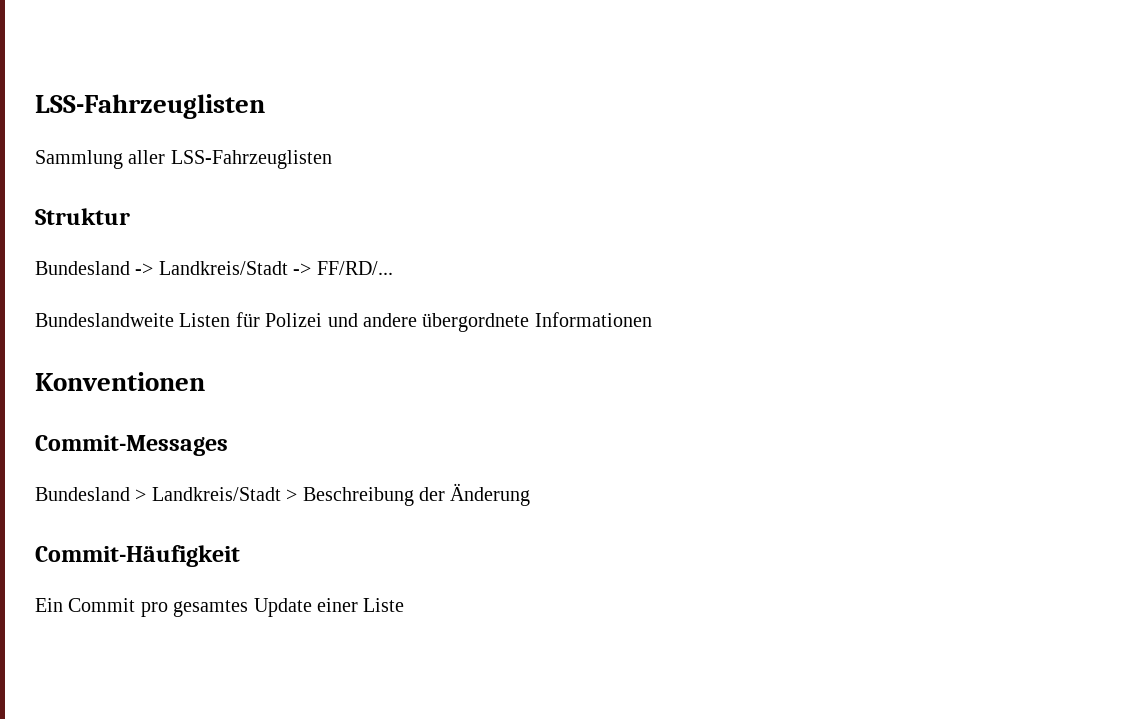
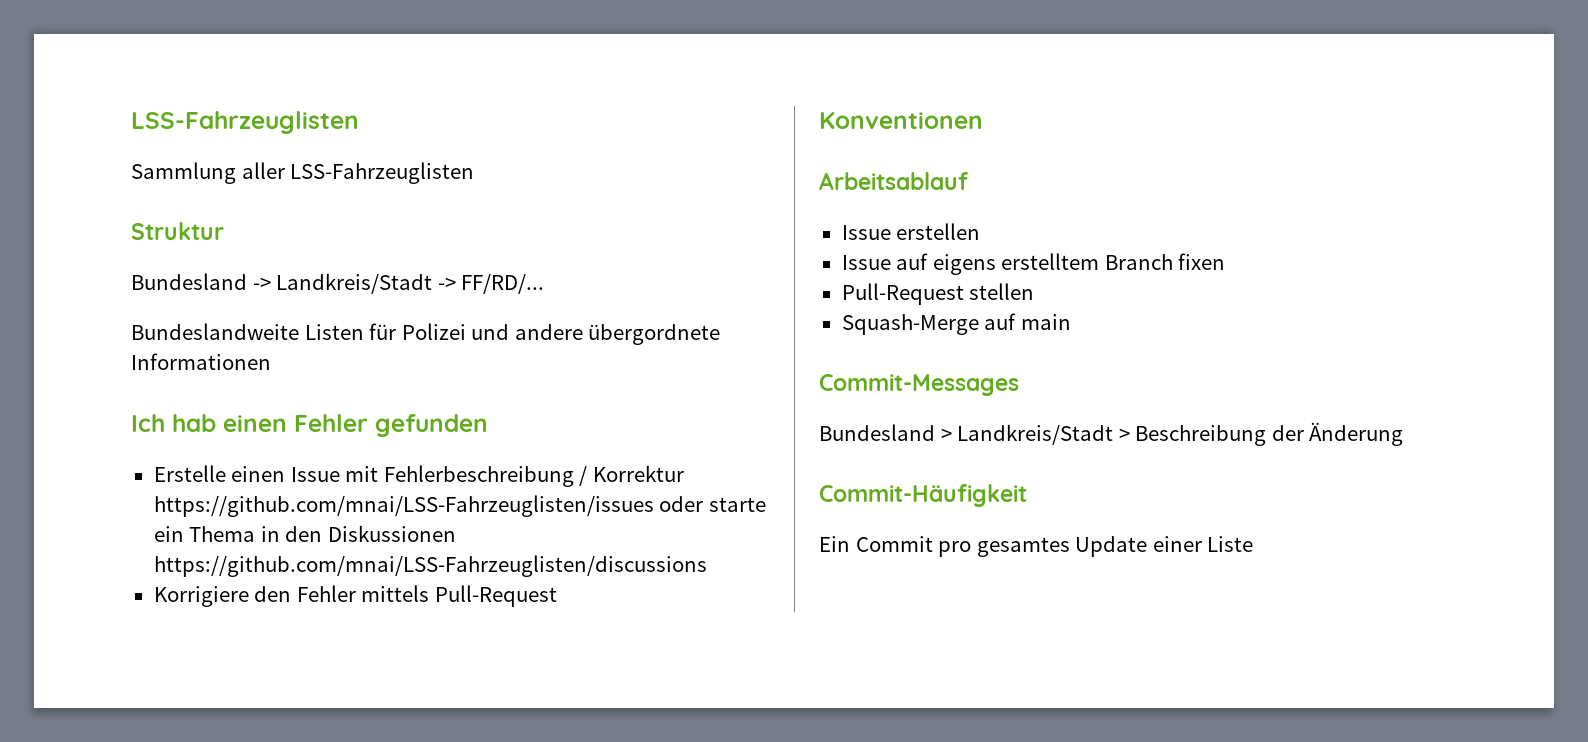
+ Ich hab einen Fehler gefunden
+ Erstelle einen Issue mit Fehlerbeschreibung / Korrektur https://github.com/mnai/LSS-Fahrzeuglisten/issues oder starte ein Thema in den Diskussionen https://github.com/mnai/LSS-Fahrzeuglisten/discussions
+ Korrigiere den Fehler mittels Pull-Request
  Konventionen
+ Arbeitsablauf
+ Issue erstellen
+ Issue auf eigens erstelltem Branch fixen
+ Pull-Request stellen
+ Squash-Merge auf main

